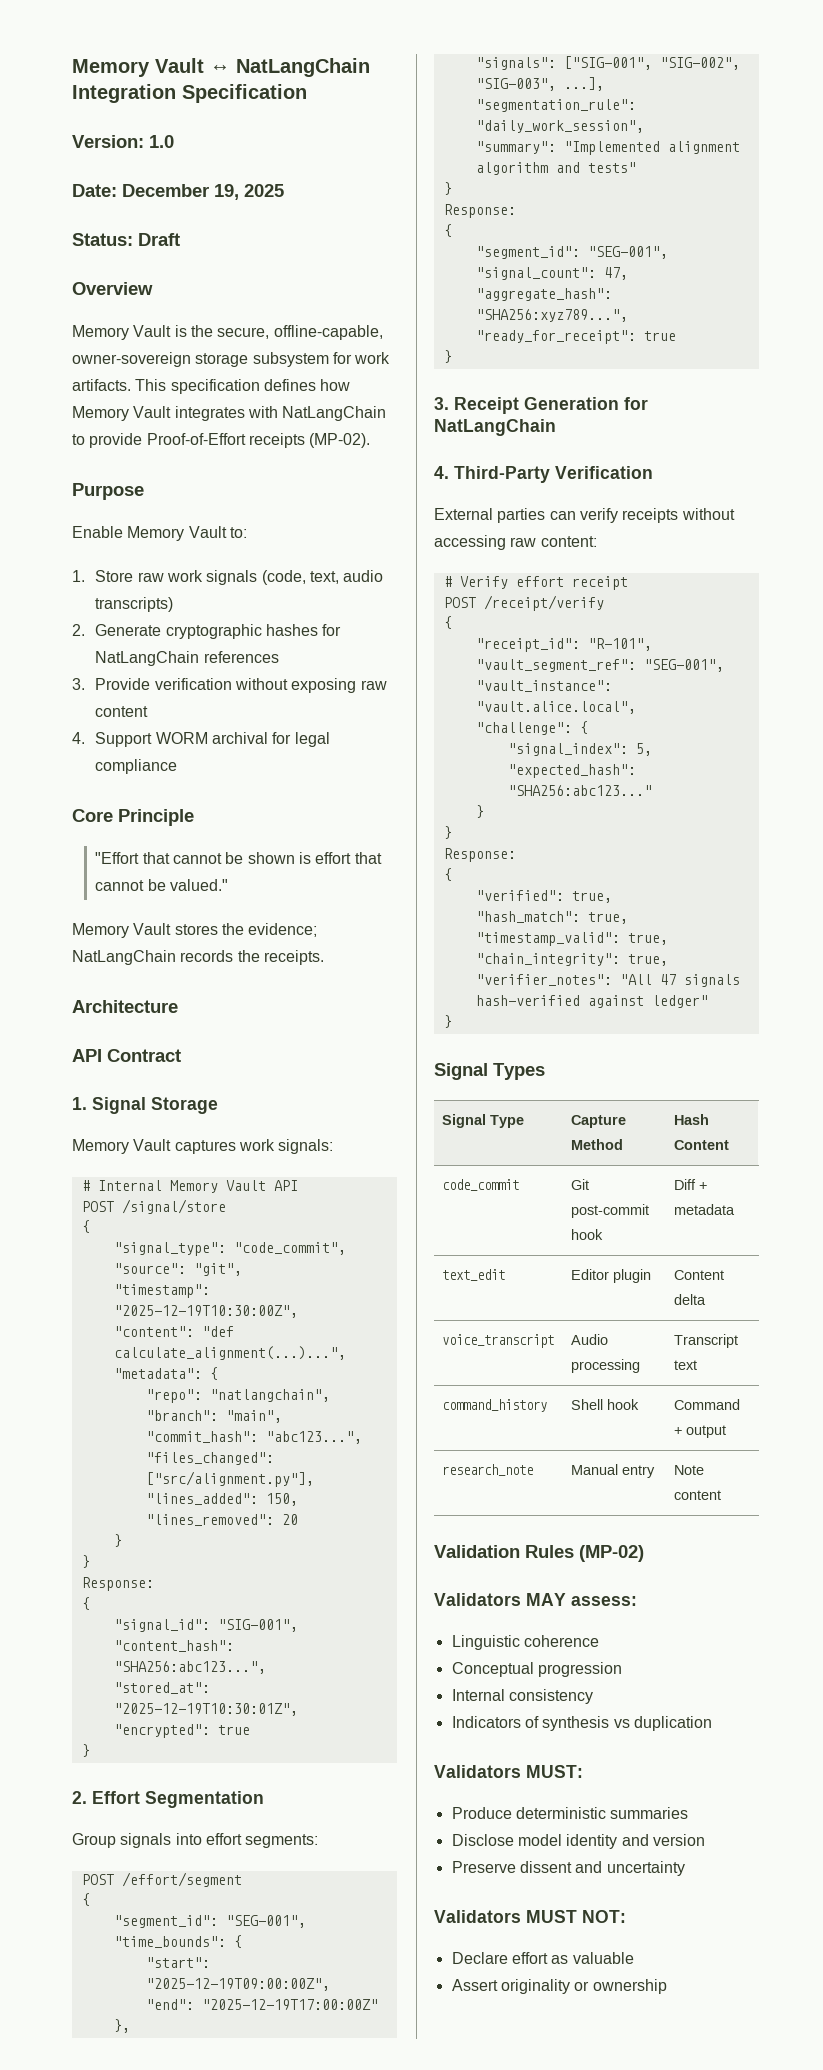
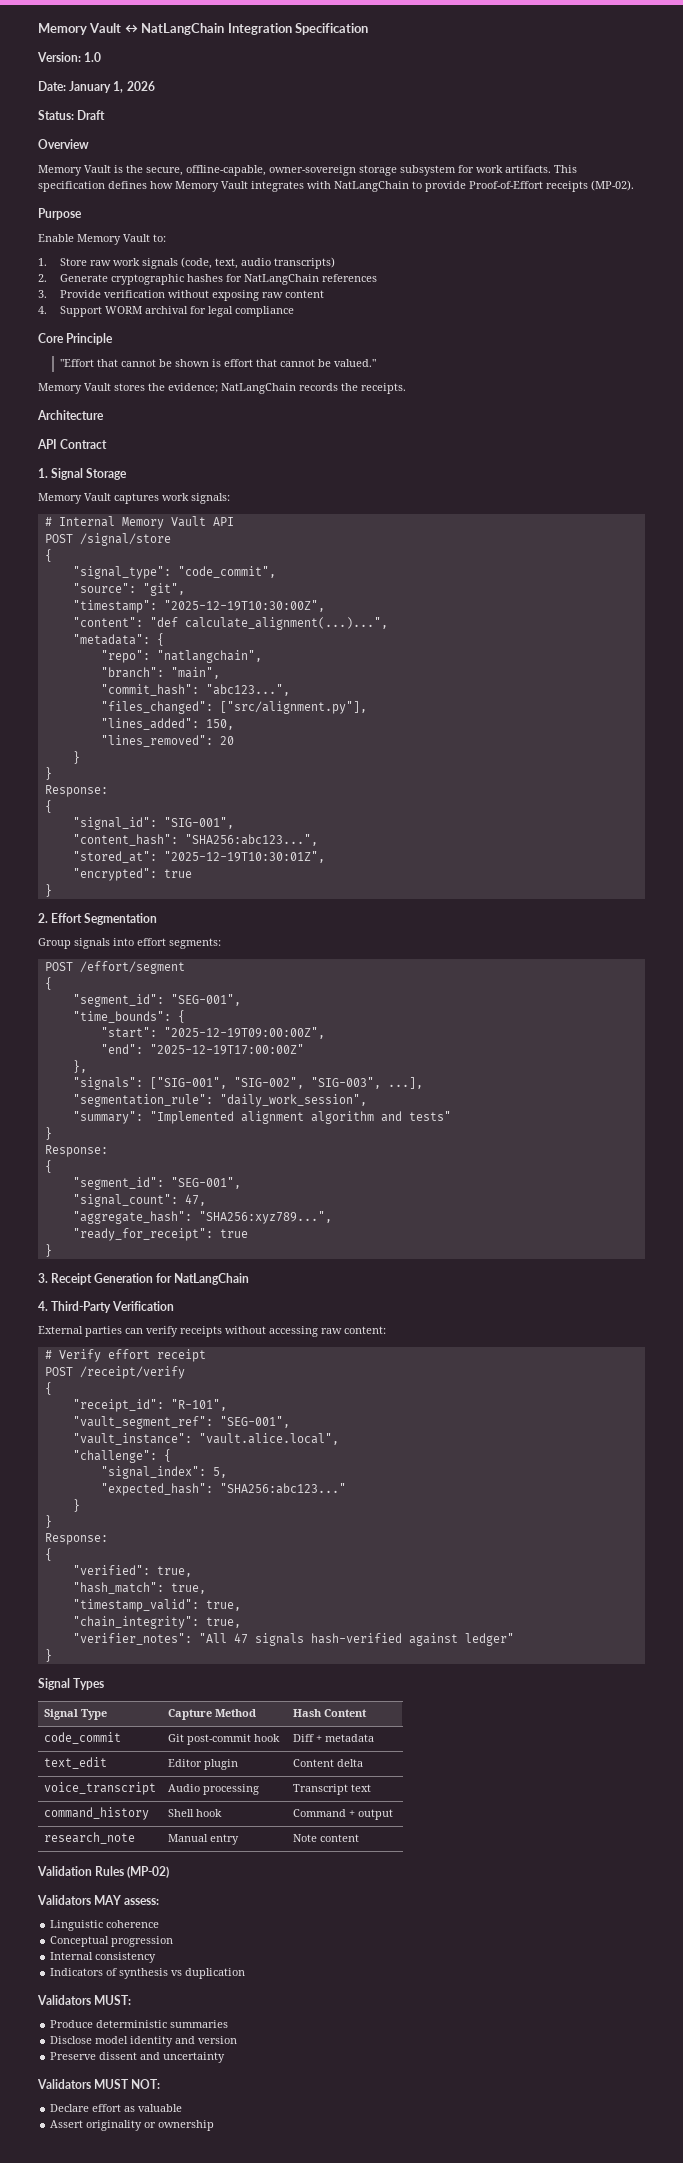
- Date: December 19, 2025
+ Date: January 1, 2026

